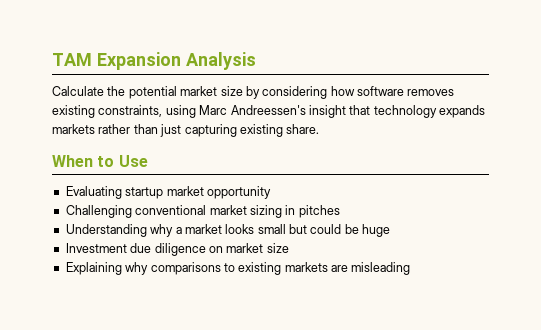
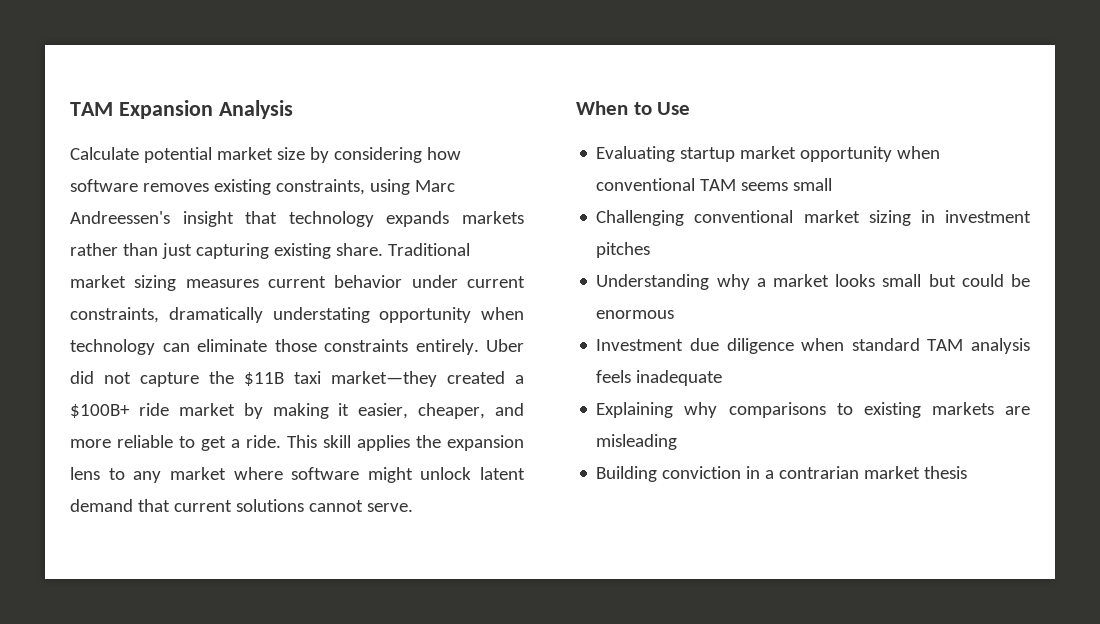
- Calculate the potential market size by considering how software removes existing constraints, using Marc Andreessen's insight that technology expands markets rather than just capturing existing share.
+ Calculate potential market size by considering how software removes existing constraints, using Marc Andreessen's insight that technology expands markets rather than just capturing existing share. Traditional market sizing measures current behavior under current constraints, dramatically understating opportunity when technology can eliminate those constraints entirely. Uber did not capture the $11B taxi market—they created a $100B+ ride market by making it easier, cheaper, and more reliable to get a ride. This skill applies the expansion lens to any market where software might unlock latent demand that current solutions cannot serve.
- Evaluating startup market opportunity
+ Evaluating startup market opportunity when conventional TAM seems small
- Challenging conventional market sizing in pitches
+ Challenging conventional market sizing in investment pitches
- Understanding why a market looks small but could be huge
+ Understanding why a market looks small but could be enormous
- Investment due diligence on market size
+ Investment due diligence when standard TAM analysis feels inadequate
+ Building conviction in a contrarian market thesis

